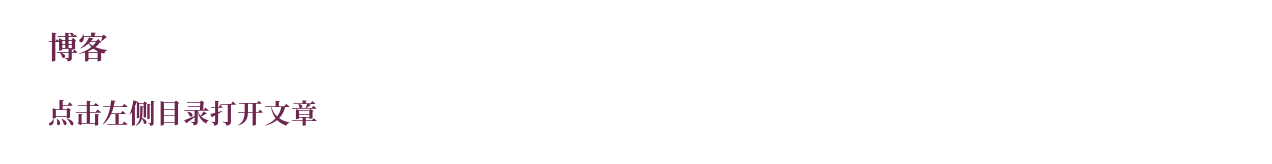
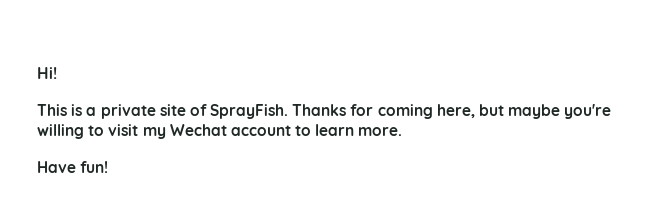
- 博客
- 点击左侧目录打开文章
+ Hi!
+ This is a private site of SprayFish. Thanks for coming here, but maybe you're willing to visit my Wechat account to learn more.
+ Have fun!

